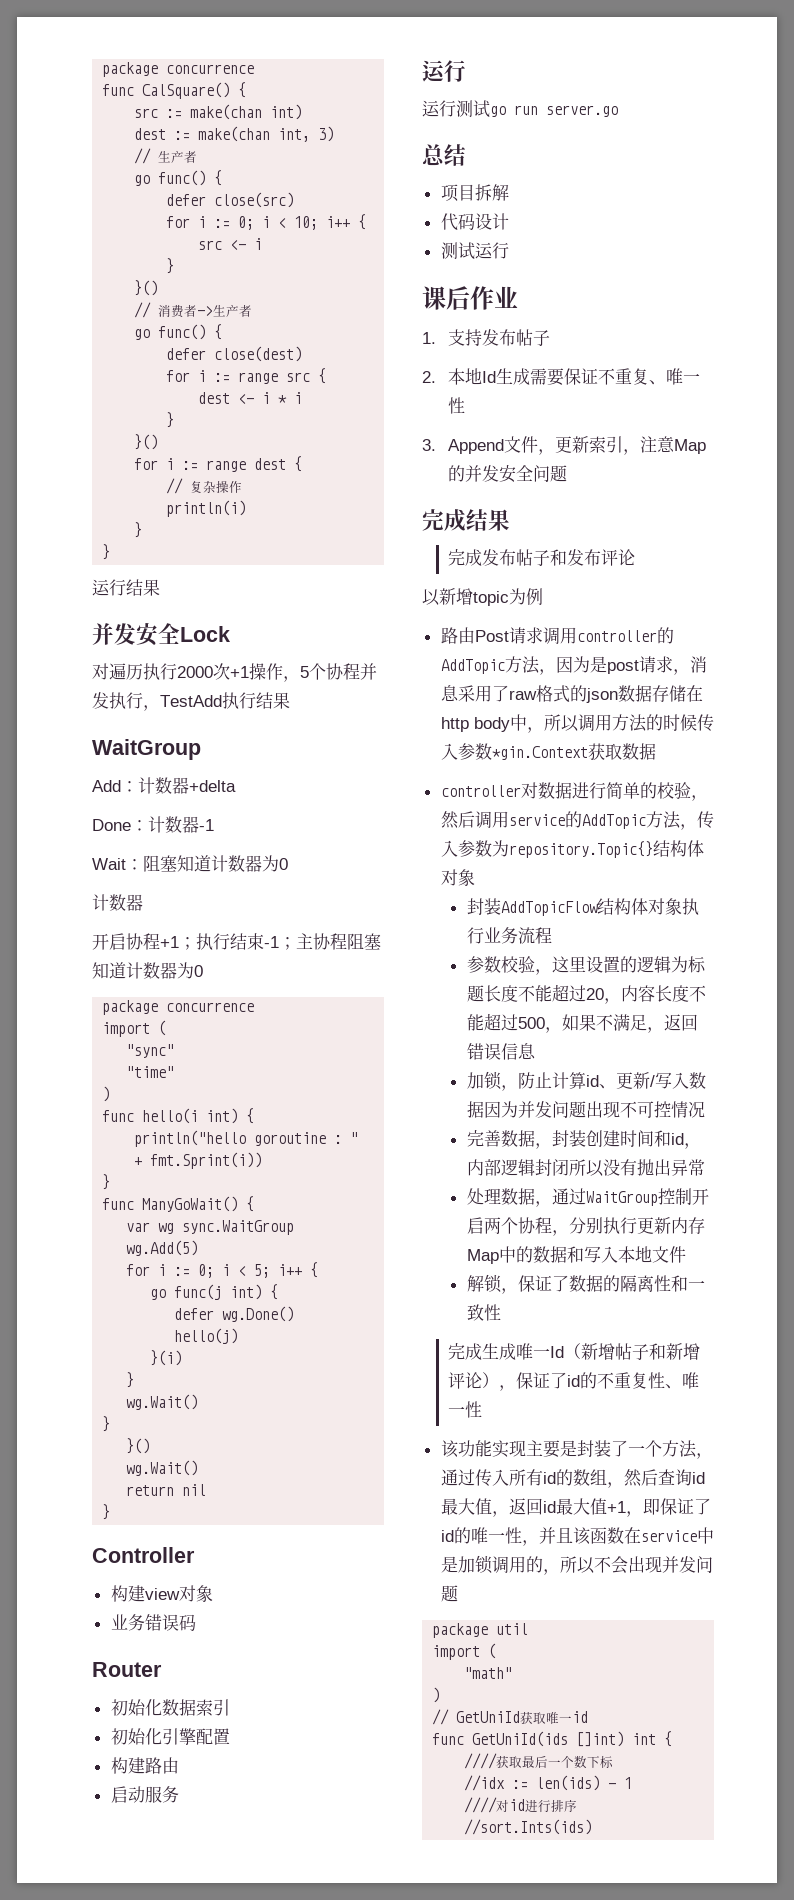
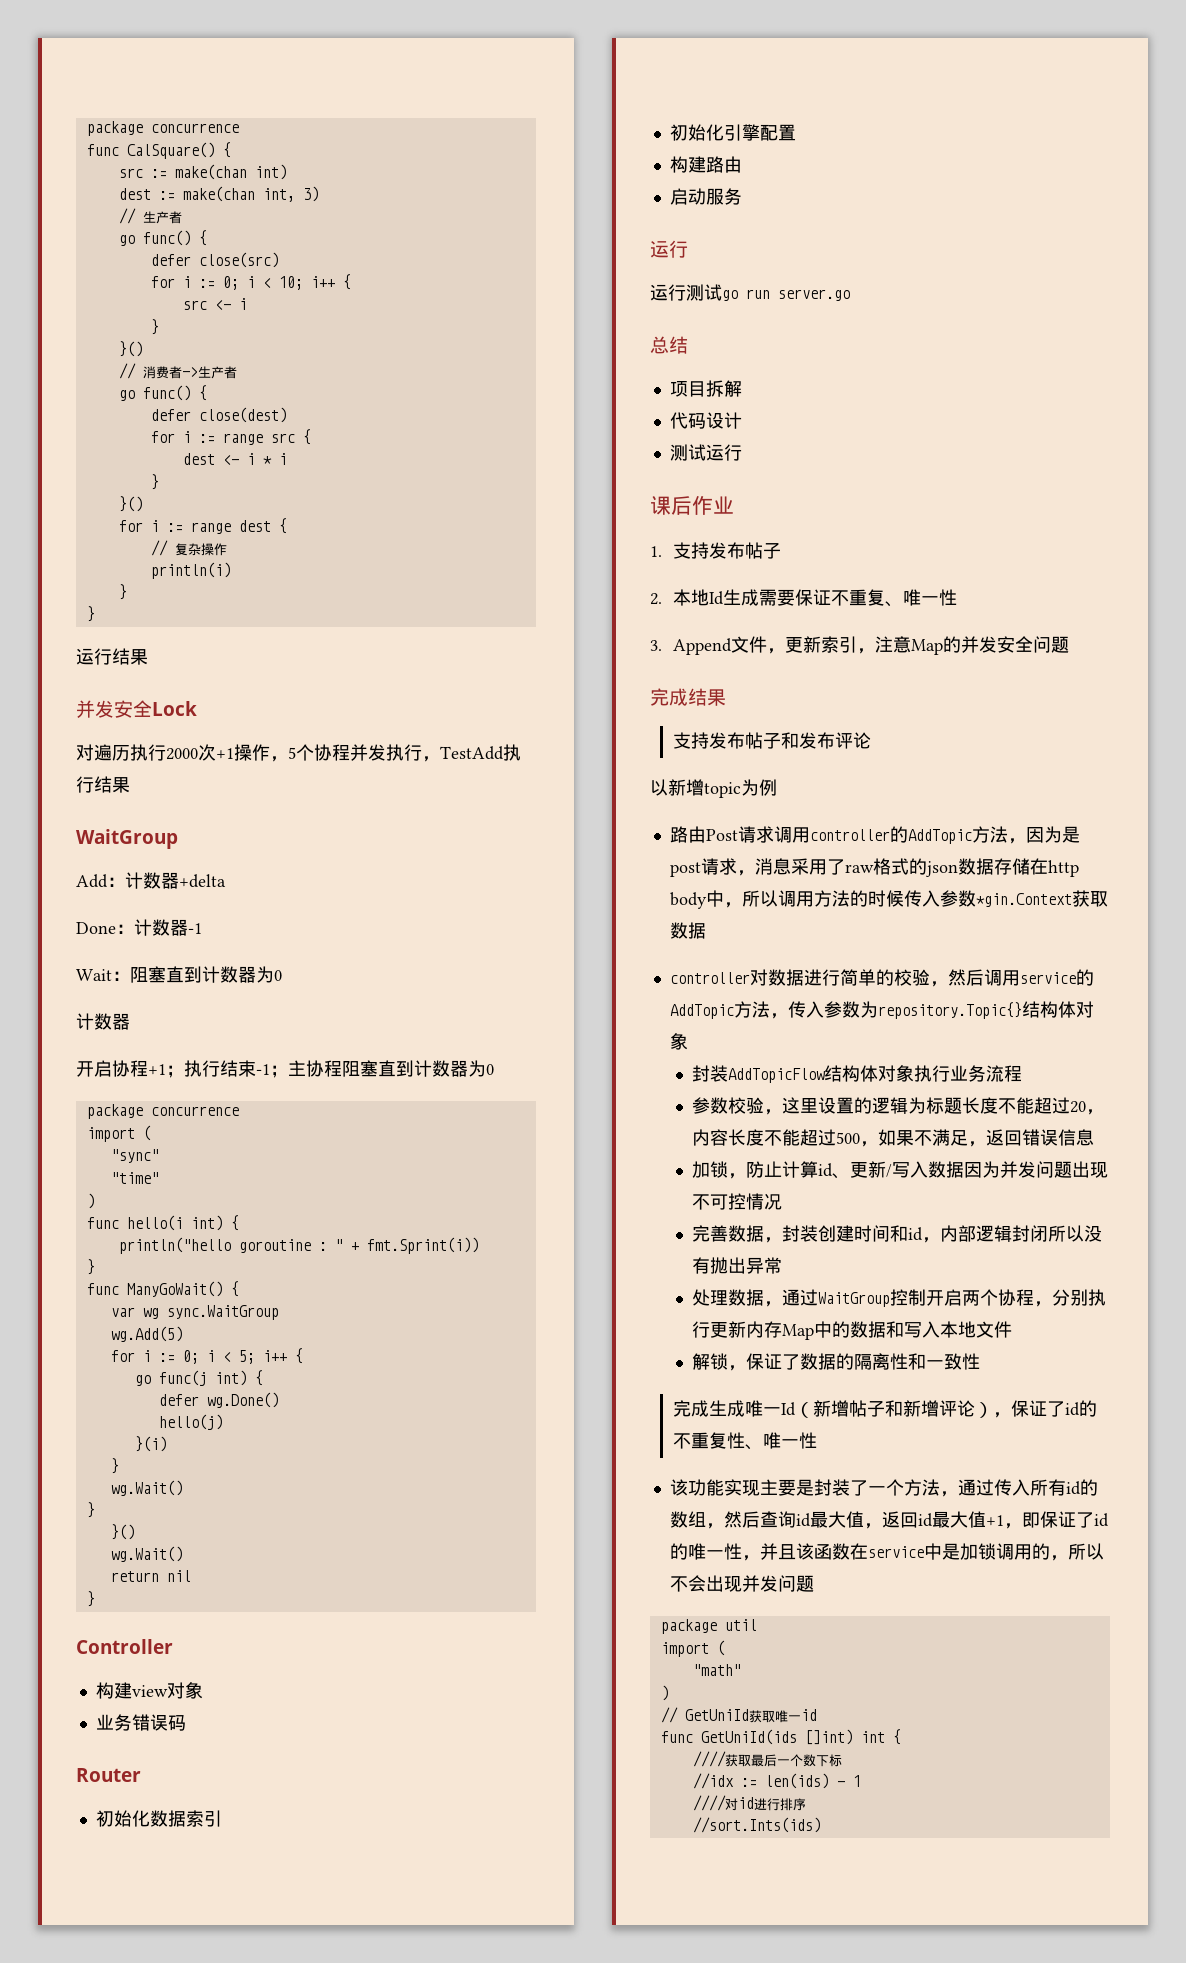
- Wait：阻塞知道计数器为0
+ Wait：阻塞直到计数器为0
- 开启协程+1；执行结束-1；主协程阻塞知道计数器为0
+ 开启协程+1；执行结束-1；主协程阻塞直到计数器为0
- 完成发布帖子和发布评论
+ 支持发布帖子和发布评论

